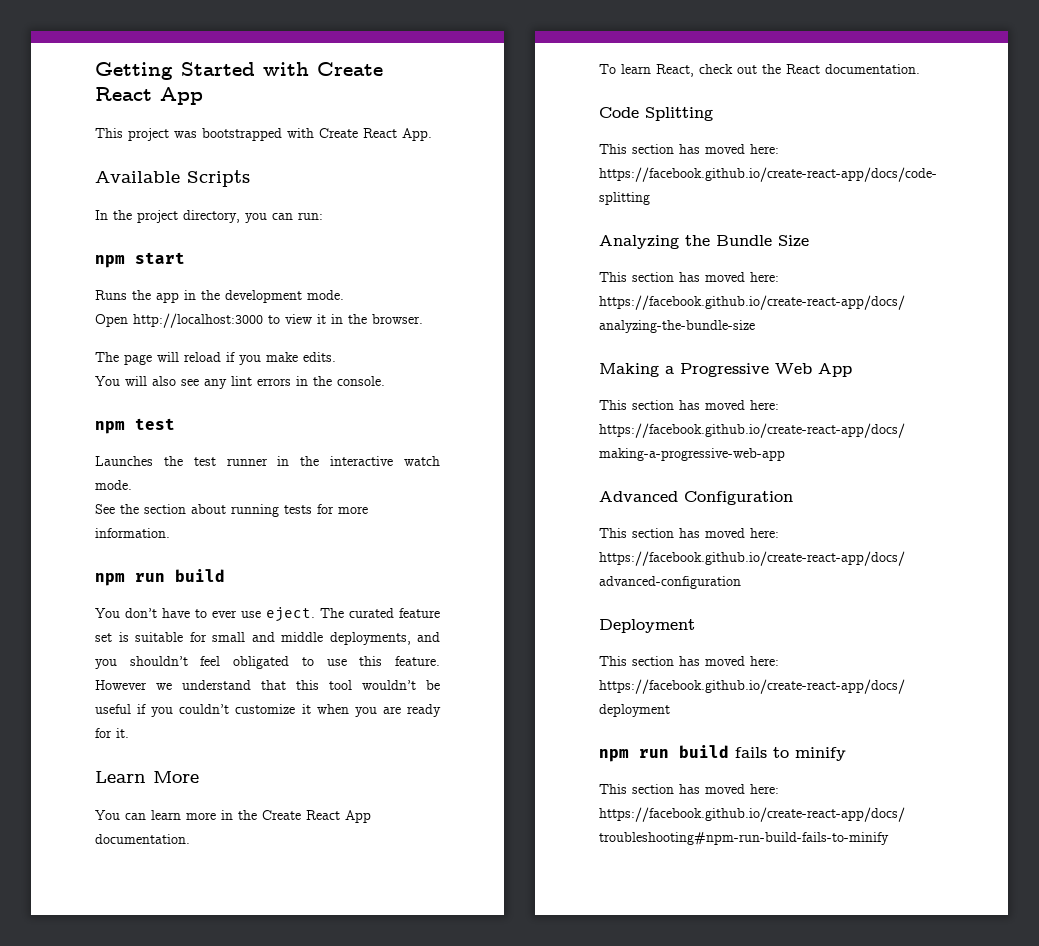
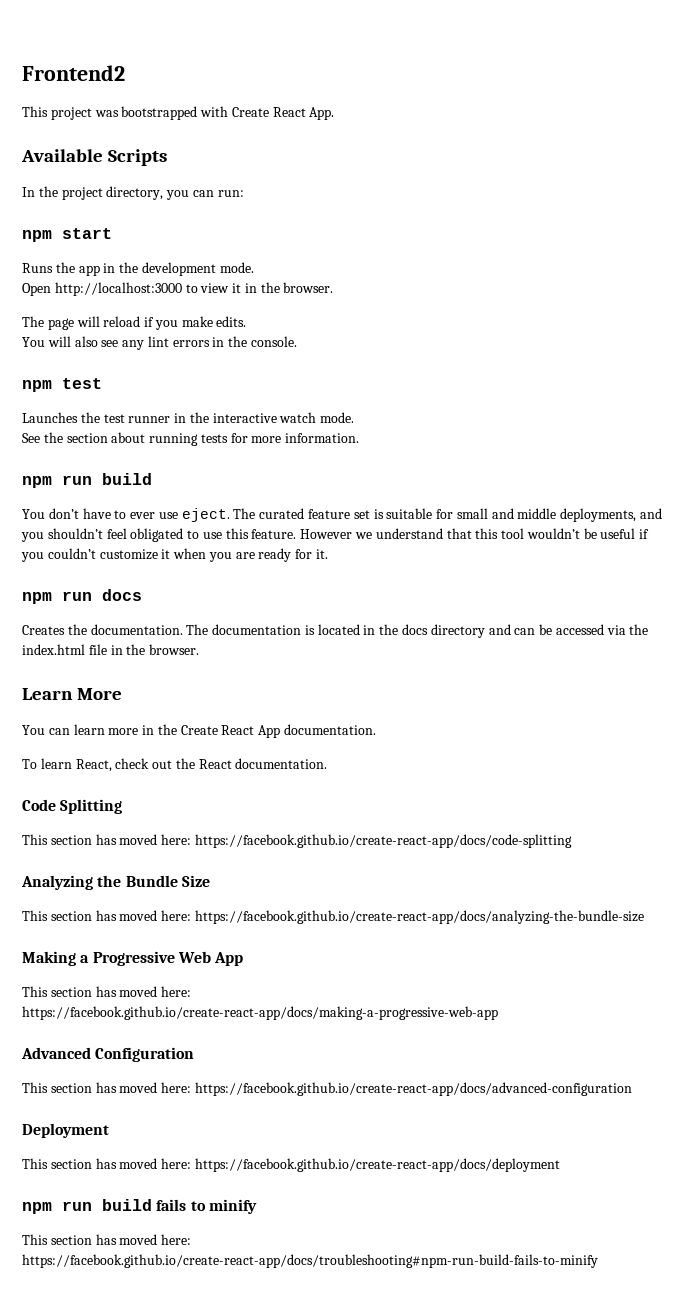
- Getting Started with Create React App
+ Frontend2
+ npm run docs
+ Creates the documentation. The documentation is located in the docs directory and can be accessed via the index.html file in the browser.

